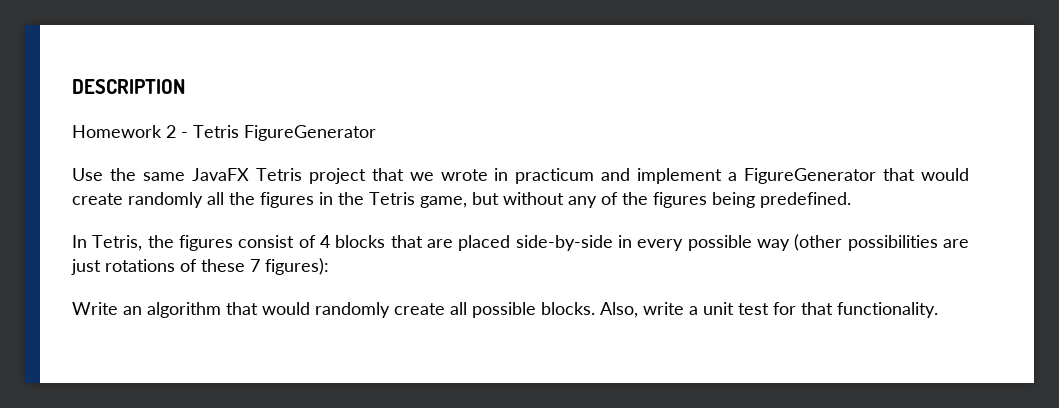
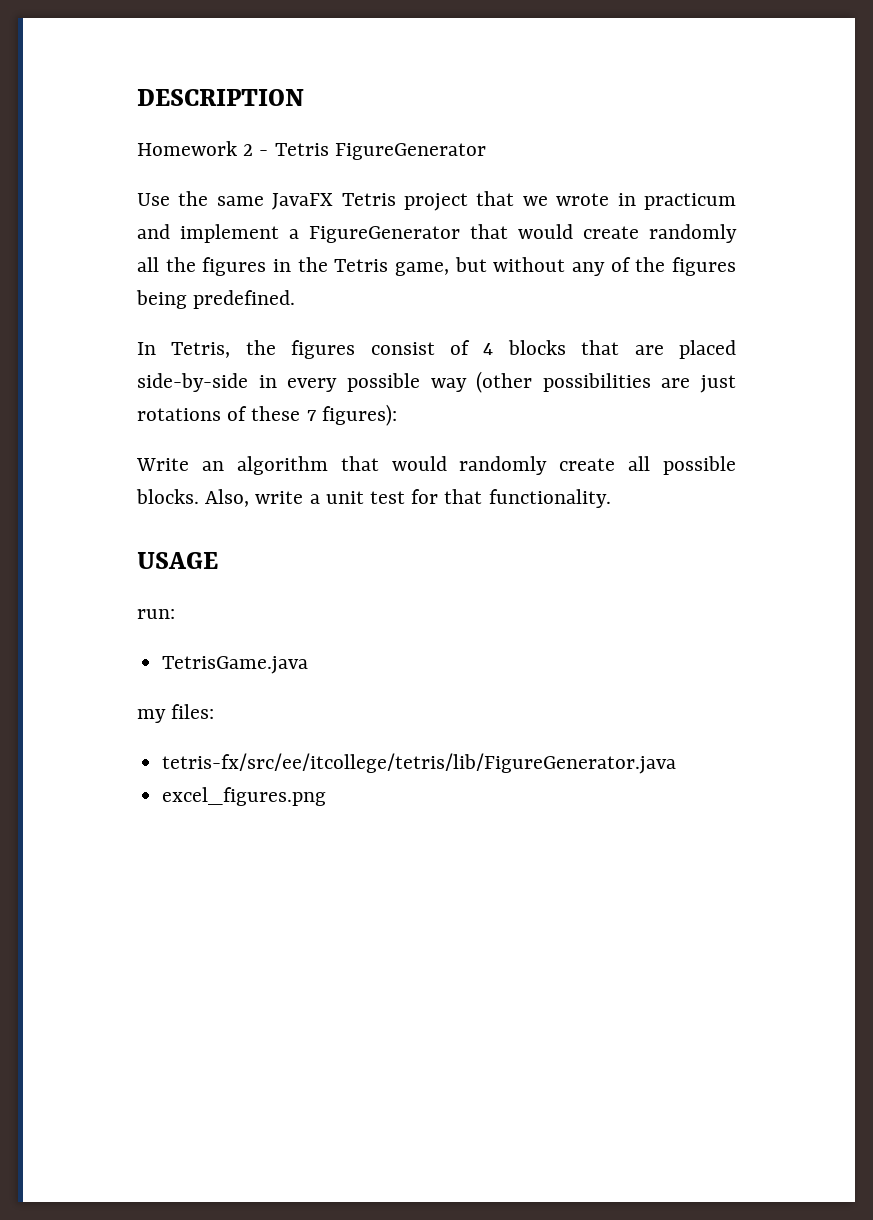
+ USAGE
+ run:
+ TetrisGame.java
+ my files:
+ tetris-fx/src/ee/itcollege/tetris/lib/FigureGenerator.java
+ excel_figures.png

